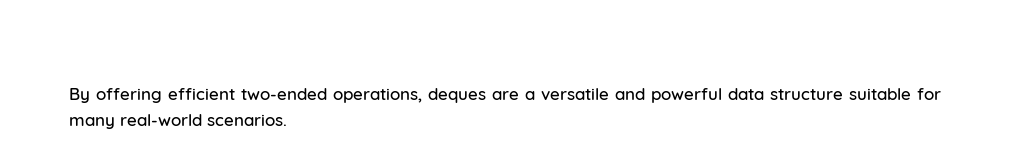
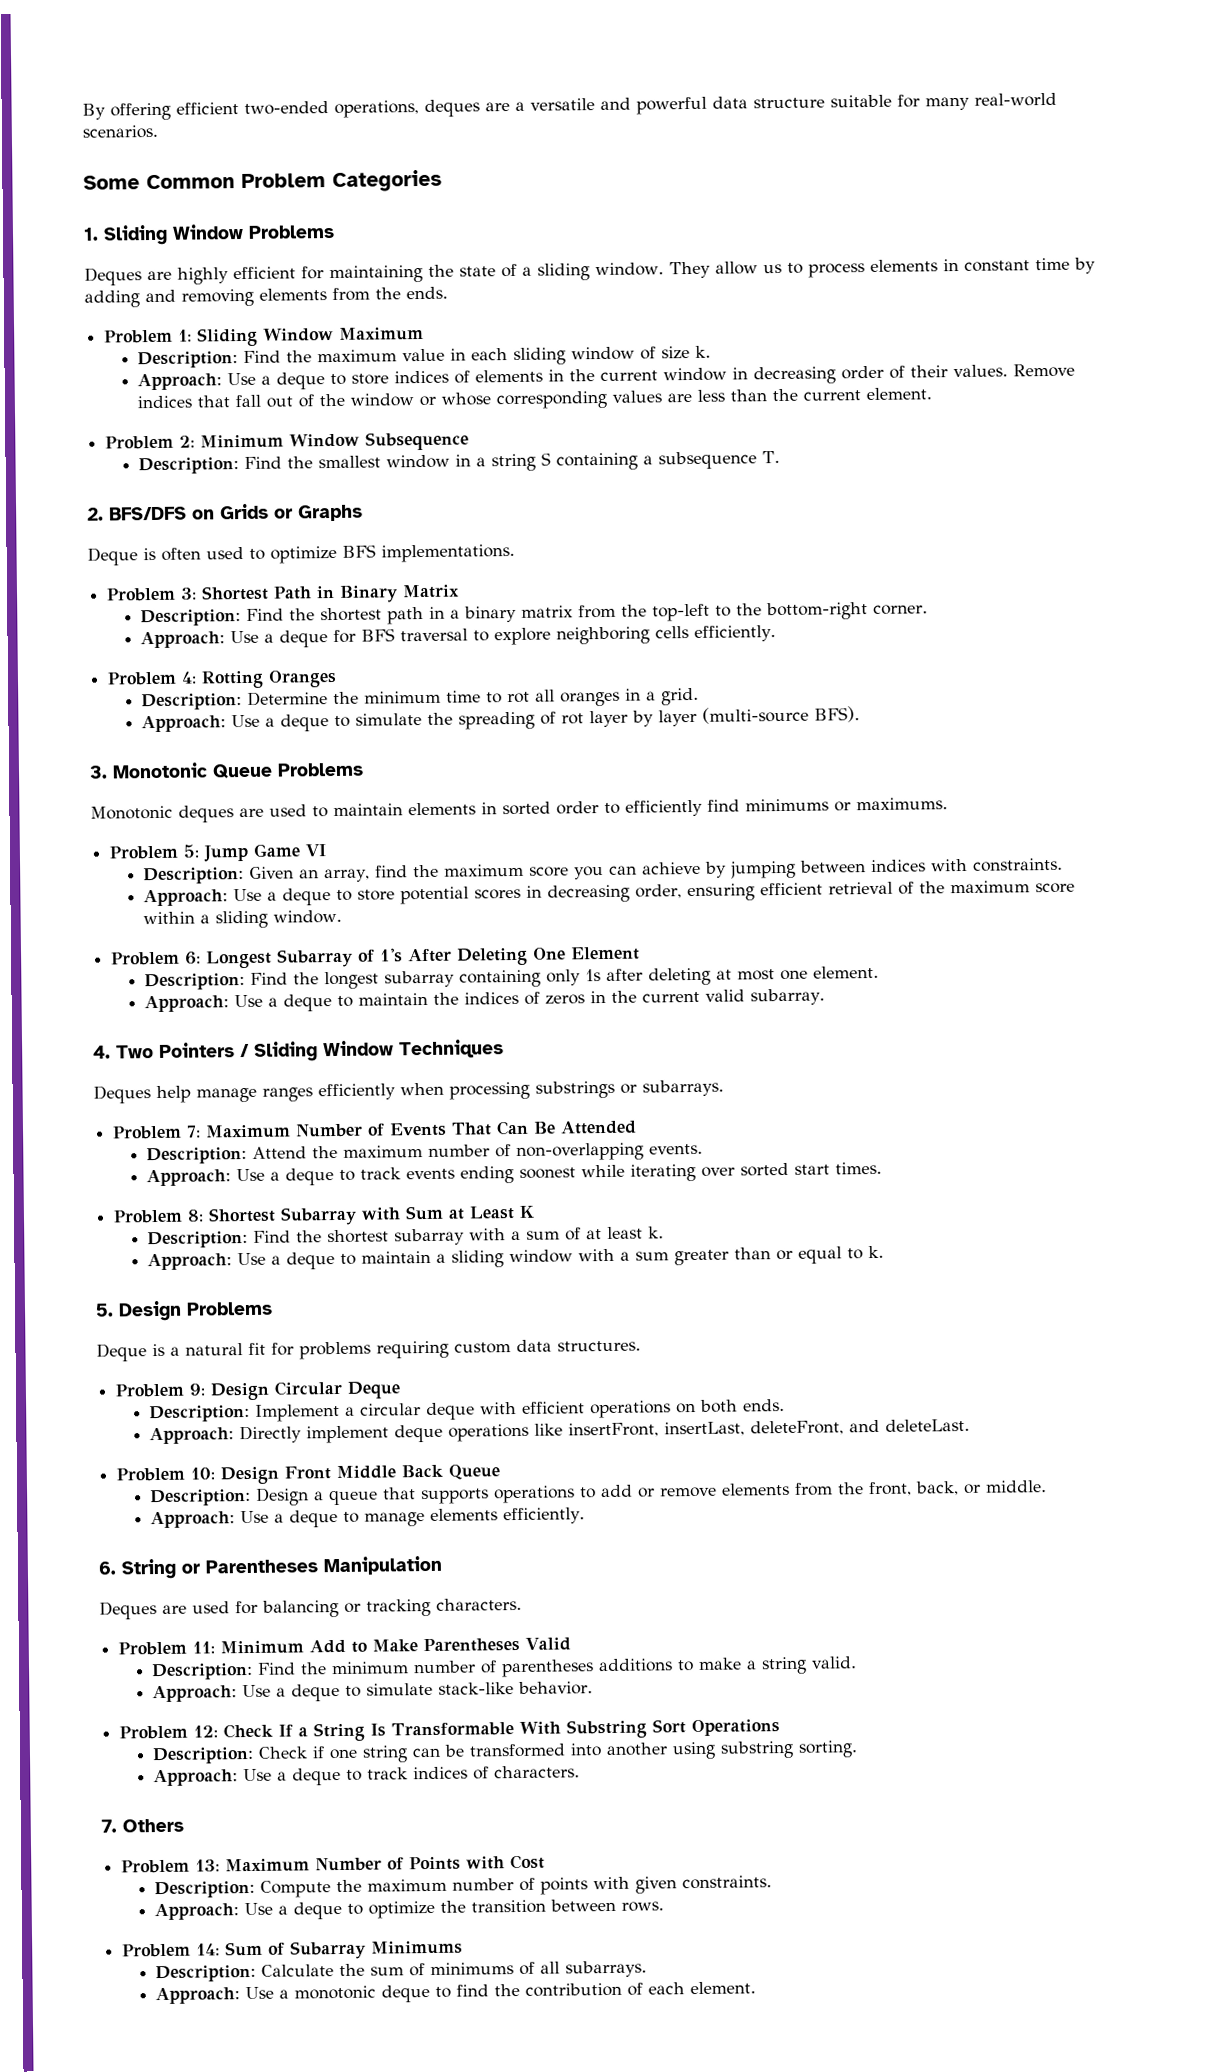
+ Some Common Problem Categories
+ 1. Sliding Window Problems
+ Deques are highly efficient for maintaining the state of a sliding window. They allow us to process elements in constant time by adding and removing elements from the ends.
+ Problem 1: Sliding Window Maximum
+ Description: Find the maximum value in each sliding window of size k.
+ Approach: Use a deque to store indices of elements in the current window in decreasing order of their values. Remove indices that fall out of the window or whose corresponding values are less than the current element.
+ Problem 2: Minimum Window Subsequence
+ Description: Find the smallest window in a string S containing a subsequence T.
+ 2. BFS/DFS on Grids or Graphs
+ Deque is often used to optimize BFS implementations.
+ Problem 3: Shortest Path in Binary Matrix
+ Description: Find the shortest path in a binary matrix from the top-left to the bottom-right corner.
+ Approach: Use a deque for BFS traversal to explore neighboring cells efficiently.
+ Problem 4: Rotting Oranges
+ Description: Determine the minimum time to rot all oranges in a grid.
+ Approach: Use a deque to simulate the spreading of rot layer by layer (multi-source BFS).
+ 3. Monotonic Queue Problems
+ Monotonic deques are used to maintain elements in sorted order to efficiently find minimums or maximums.
+ Problem 5: Jump Game VI
+ Description: Given an array, find the maximum score you can achieve by jumping between indices with constraints.
+ Approach: Use a deque to store potential scores in decreasing order, ensuring efficient retrieval of the maximum score within a sliding window.
+ Problem 6: Longest Subarray of 1's After Deleting One Element
+ Description: Find the longest subarray containing only 1s after deleting at most one element.
+ Approach: Use a deque to maintain the indices of zeros in the current valid subarray.
+ 4. Two Pointers / Sliding Window Techniques
+ Deques help manage ranges efficiently when processing substrings or subarrays.
+ Problem 7: Maximum Number of Events That Can Be Attended
+ Description: Attend the maximum number of non-overlapping events.
+ Approach: Use a deque to track events ending soonest while iterating over sorted start times.
+ Problem 8: Shortest Subarray with Sum at Least K
+ Description: Find the shortest subarray with a sum of at least k.
+ Approach: Use a deque to maintain a sliding window with a sum greater than or equal to k.
+ 5. Design Problems
+ Deque is a natural fit for problems requiring custom data structures.
+ Problem 9: Design Circular Deque
+ Description: Implement a circular deque with efficient operations on both ends.
+ Approach: Directly implement deque operations like insertFront, insertLast, deleteFront, and deleteLast.
+ Problem 10: Design Front Middle Back Queue
+ Description: Design a queue that supports operations to add or remove elements from the front, back, or middle.
+ Approach: Use a deque to manage elements efficiently.
+ 6. String or Parentheses Manipulation
+ Deques are used for balancing or tracking characters.
+ Problem 11: Minimum Add to Make Parentheses Valid
+ Description: Find the minimum number of parentheses additions to make a string valid.
+ Approach: Use a deque to simulate stack-like behavior.
+ Problem 12: Check If a String Is Transformable With Substring Sort Operations
+ Description: Check if one string can be transformed into another using substring sorting.
+ Approach: Use a deque to track indices of characters.
+ 7. Others
+ Problem 13: Maximum Number of Points with Cost
+ Description: Compute the maximum number of points with given constraints.
+ Approach: Use a deque to optimize the transition between rows.
+ Problem 14: Sum of Subarray Minimums
+ Description: Calculate the sum of minimums of all subarrays.
+ Approach: Use a monotonic deque to find the contribution of each element.

